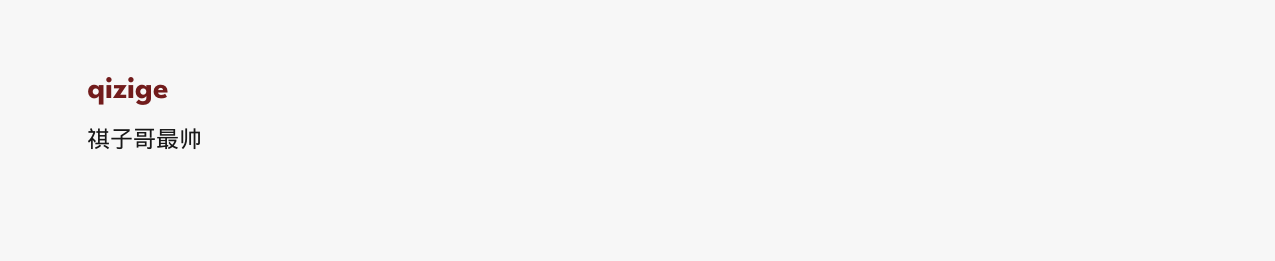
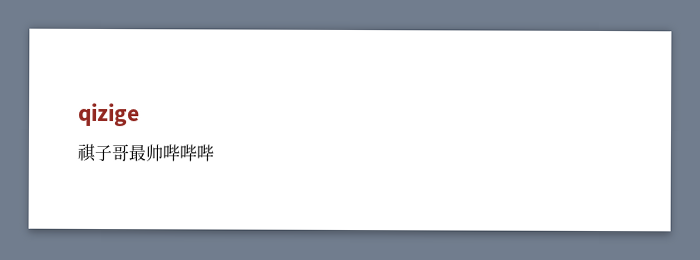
- 祺子哥最帅
+ 祺子哥最帅哔哔哔

